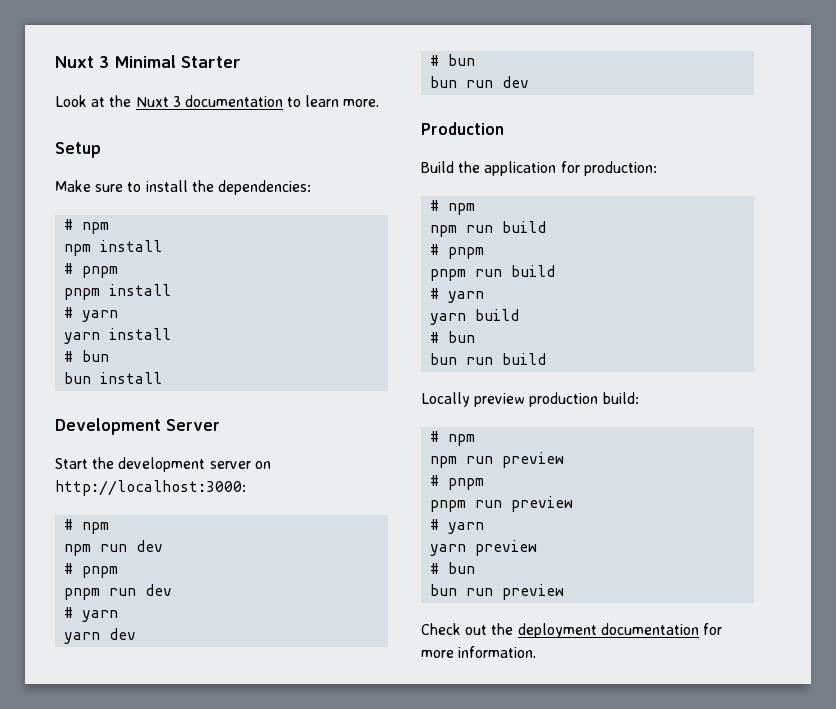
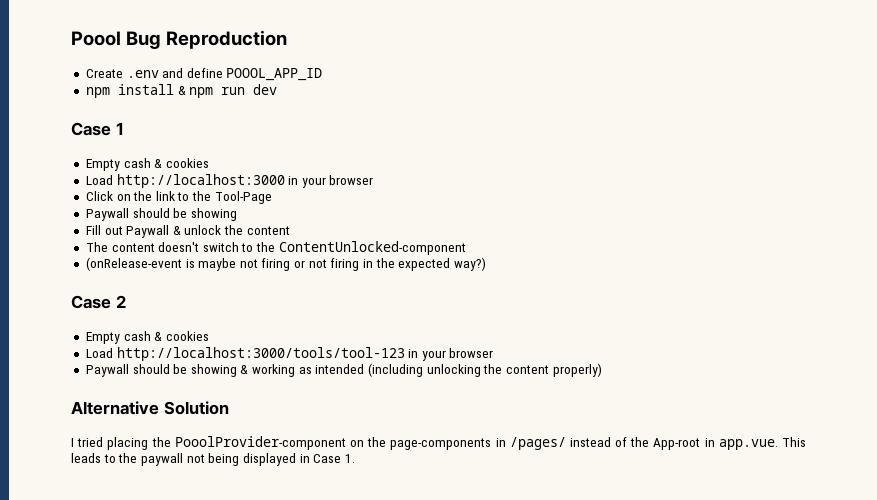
- Nuxt 3 Minimal Starter
- Look at the Nuxt 3 documentation to learn more.
- Setup
- Make sure to install the dependencies:
- # npm
- npm install
- # pnpm
- pnpm install
- # yarn
- yarn install
- # bun
- bun install
- Development Server
- Start the development server on http://localhost:3000:
- # npm
- npm run dev
- # pnpm
- pnpm run dev
- # yarn
- yarn dev
- # bun
- bun run dev
- Production
- Build the application for production:
- # npm
- npm run build
- # pnpm
- pnpm run build
- # yarn
- yarn build
- # bun
- bun run build
- Locally preview production build:
- # npm
- npm run preview
- # pnpm
- pnpm run preview
- # yarn
- yarn preview
- # bun
- bun run preview
- Check out the deployment documentation for more information.
+ Poool Bug Reproduction
+ Create .env and define POOOL_APP_ID
+ npm install & npm run dev
+ Case 1
+ Empty cash & cookies
+ Load http://localhost:3000 in your browser
+ Click on the link to the Tool-Page
+ Paywall should be showing
+ Fill out Paywall & unlock the content
+ The content doesn't switch to the ContentUnlocked-component
+ (onRelease-event is maybe not firing or not firing in the expected way?)
+ Case 2
+ Empty cash & cookies
+ Load http://localhost:3000/tools/tool-123 in your browser
+ Paywall should be showing & working as intended (including unlocking the content properly)
+ Alternative Solution
+ I tried placing the PooolProvider-component on the page-components in /pages/ instead of the App-root in app.vue. This leads to the paywall not being displayed in Case 1.

